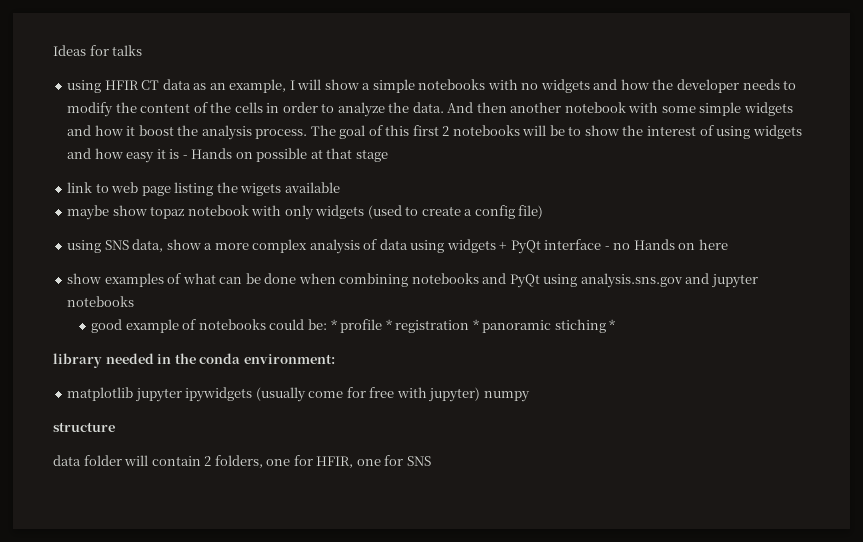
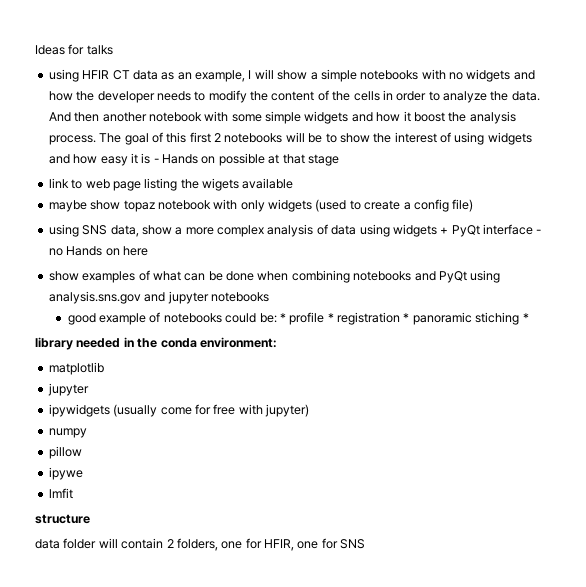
- matplotlib jupyter ipywidgets (usually come for free with jupyter) numpy
+ matplotlib
+ jupyter
+ ipywidgets (usually come for free with jupyter)
+ numpy
+ pillow
+ ipywe
+ lmfit

